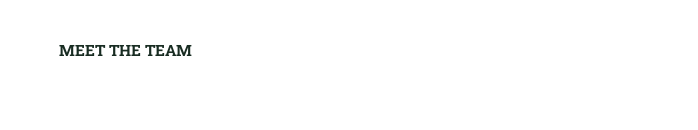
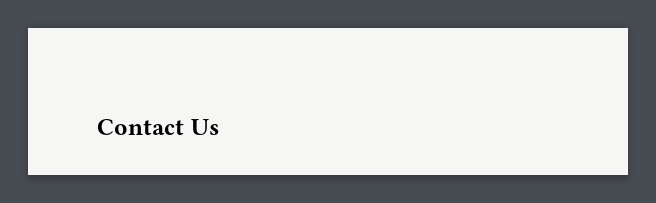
- MEET THE TEAM
+ Contact Us

